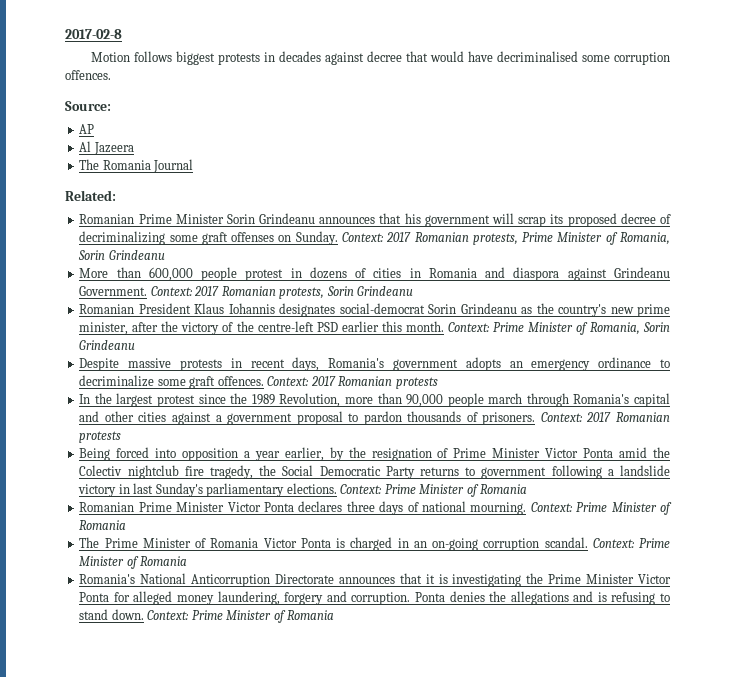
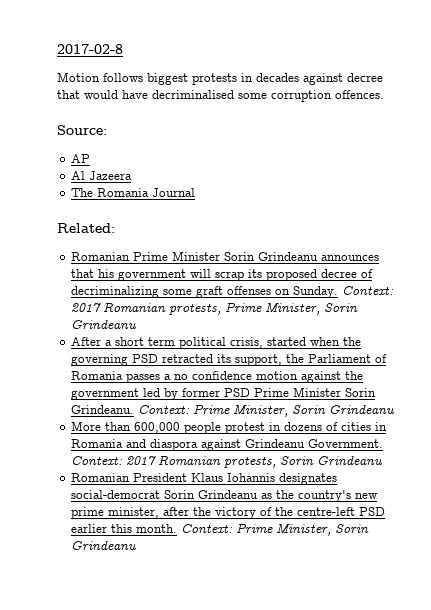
- Context: 2017 Romanian protests, Prime Minister of Romania, Sorin Grindeanu
+ Context: 2017 Romanian protests, Prime Minister, Sorin Grindeanu
+ After a short term political crisis, started when the governing PSD retracted its support, the Parliament of Romania passes a no confidence motion against the government led by former PSD Prime Minister Sorin Grindeanu. Context: Prime Minister, Sorin Grindeanu
- Romanian President Klaus Iohannis designates social-democrat Sorin Grindeanu as the country's new prime minister, after the victory of the centre-left PSD earlier this month. Context: Prime Minister of Romania, Sorin Grindeanu
- Despite massive protests in recent days, Romania's government adopts an emergency ordinance to decriminalize some graft offences. Context: 2017 Romanian protests
- In the largest protest since the 1989 Revolution, more than 90,000 people march through Romania's capital and other cities against a government proposal to pardon thousands of prisoners. Context: 2017 Romanian protests
- Being forced into opposition a year earlier, by the resignation of Prime Minister Victor Ponta amid the Colectiv nightclub fire tragedy, the Social Democratic Party returns to government following a landslide victory in last Sunday's parliamentary elections. Context: Prime Minister of Romania
- Romanian Prime Minister Victor Ponta declares three days of national mourning. Context: Prime Minister of Romania
- The Prime Minister of Romania Victor Ponta is charged in an on-going corruption scandal. Context: Prime Minister of Romania
- Romania's National Anticorruption Directorate announces that it is investigating the Prime Minister Victor Ponta for alleged money laundering, forgery and corruption. Ponta denies the allegations and is refusing to stand down. Context: Prime Minister of Romania
+ Romanian President Klaus Iohannis designates social-democrat Sorin Grindeanu as the country's new prime minister, after the victory of the centre-left PSD earlier this month. Context: Prime Minister, Sorin Grindeanu

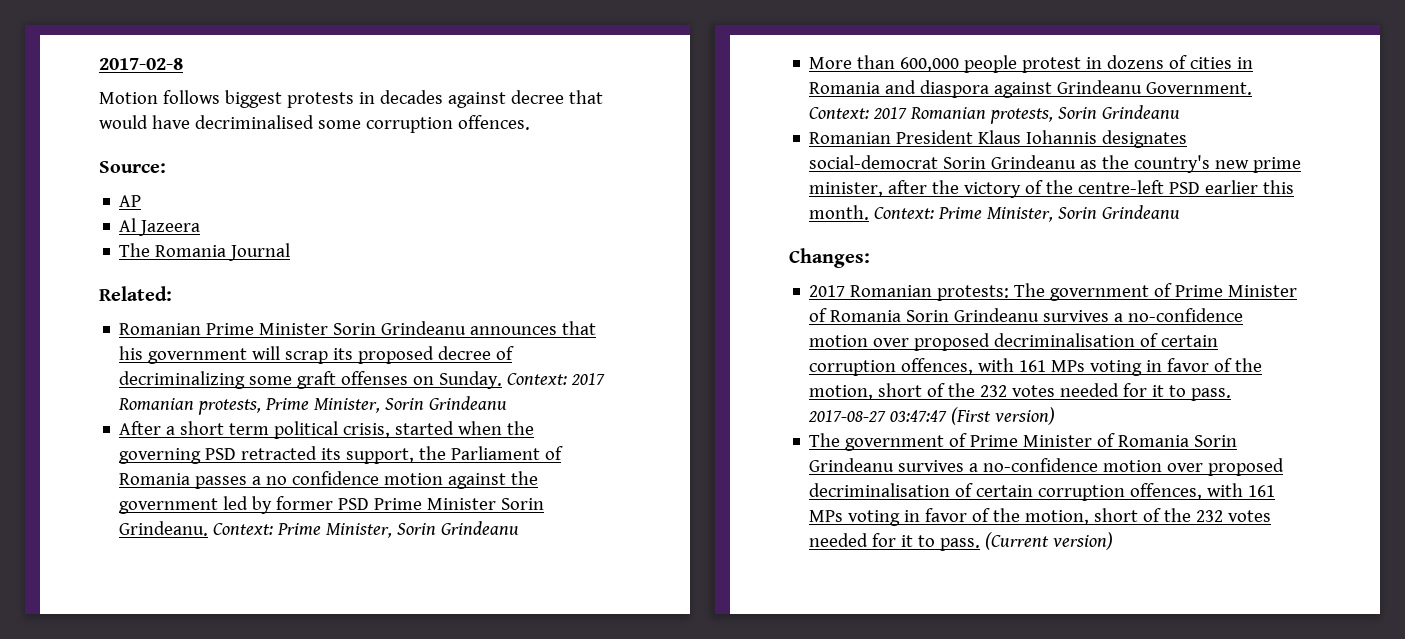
+ Changes:
+ 2017 Romanian protests: The government of Prime Minister of Romania Sorin Grindeanu survives a no-confidence motion over proposed decriminalisation of certain corruption offences, with 161 MPs voting in favor of the motion, short of the 232 votes needed for it to pass. 2017-08-27 03:47:47 (First version)
+ The government of Prime Minister of Romania Sorin Grindeanu survives a no-confidence motion over proposed decriminalisation of certain corruption offences, with 161 MPs voting in favor of the motion, short of the 232 votes needed for it to pass. (Current version)

